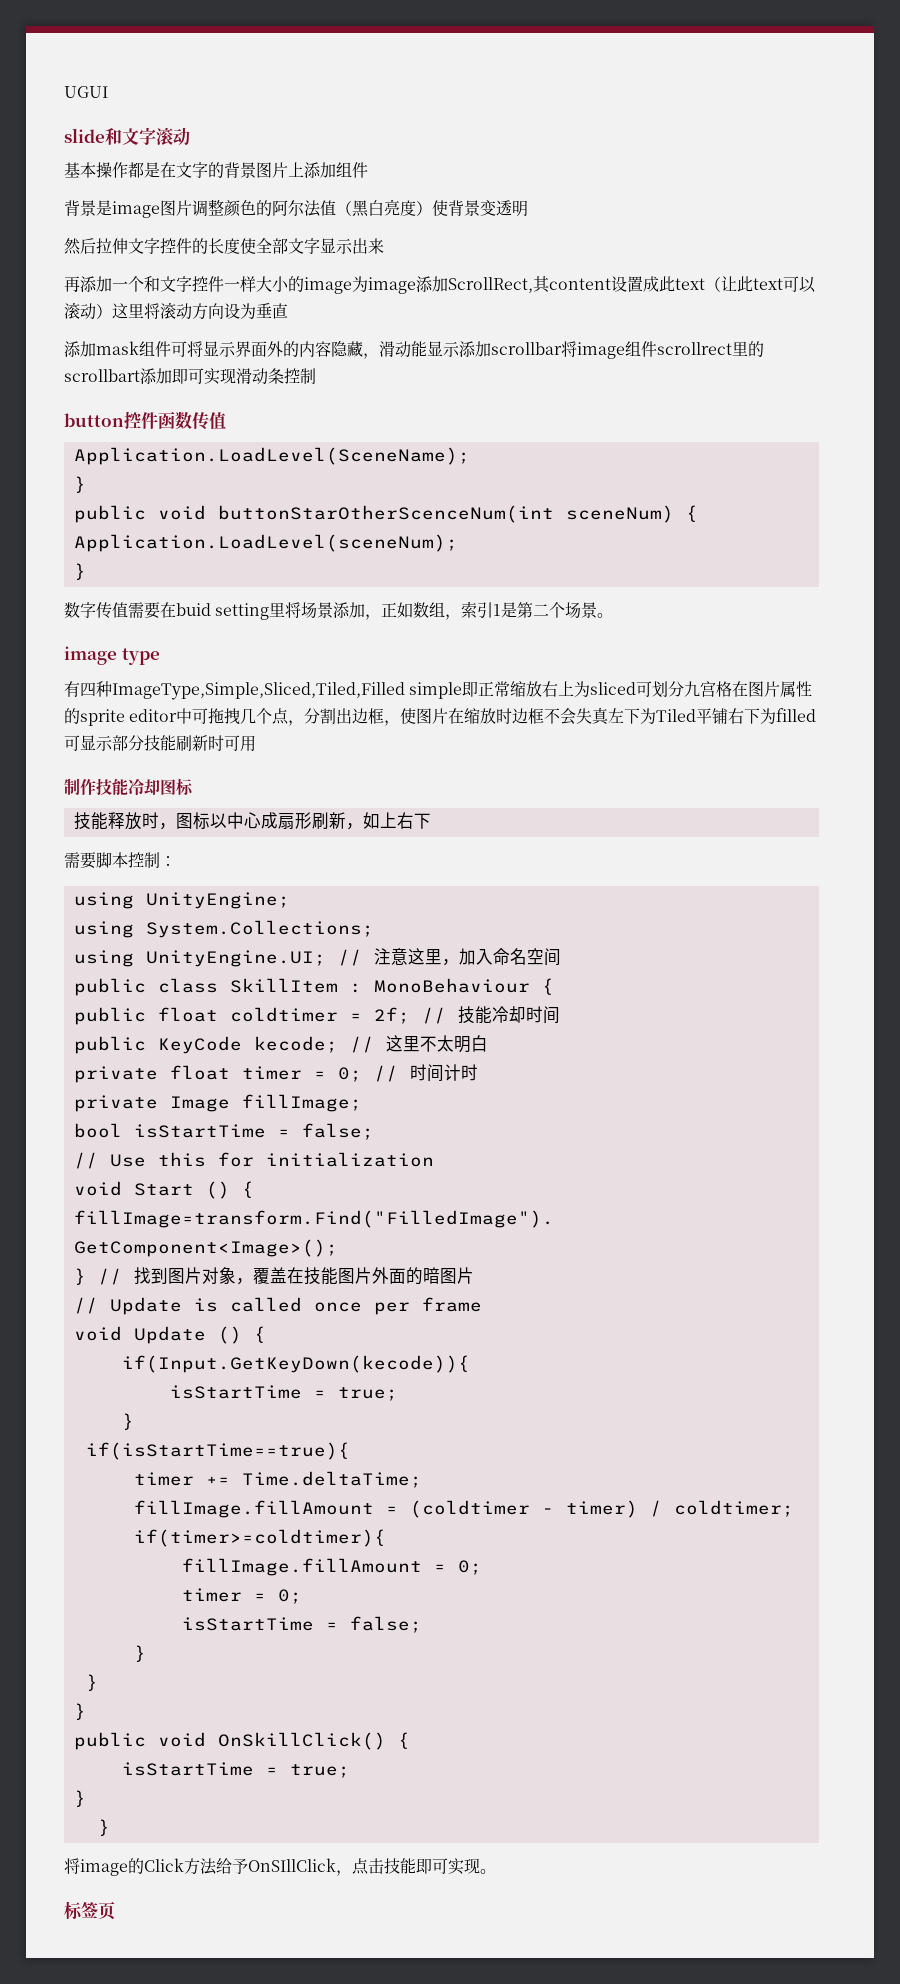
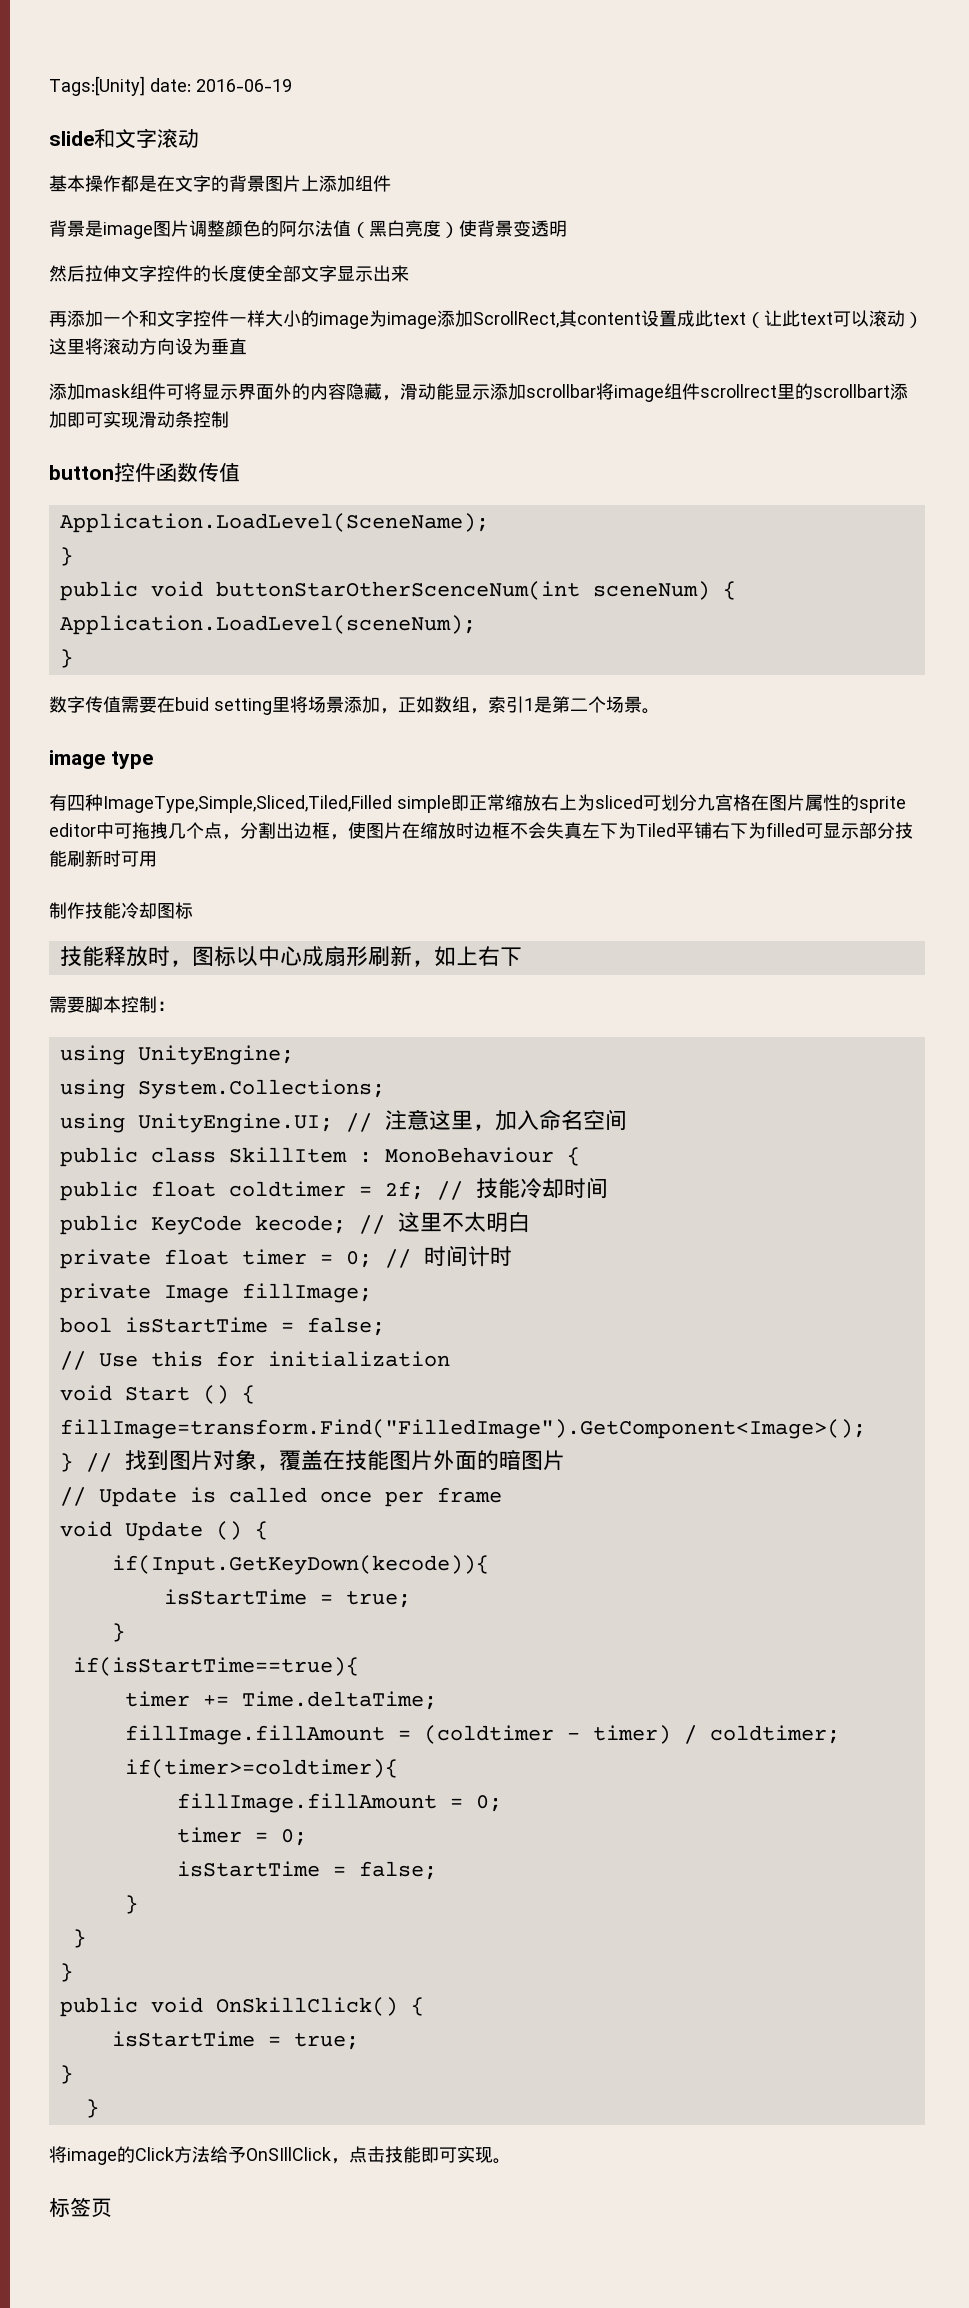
- UGUI
+ Tags:[Unity] date: 2016-06-19

